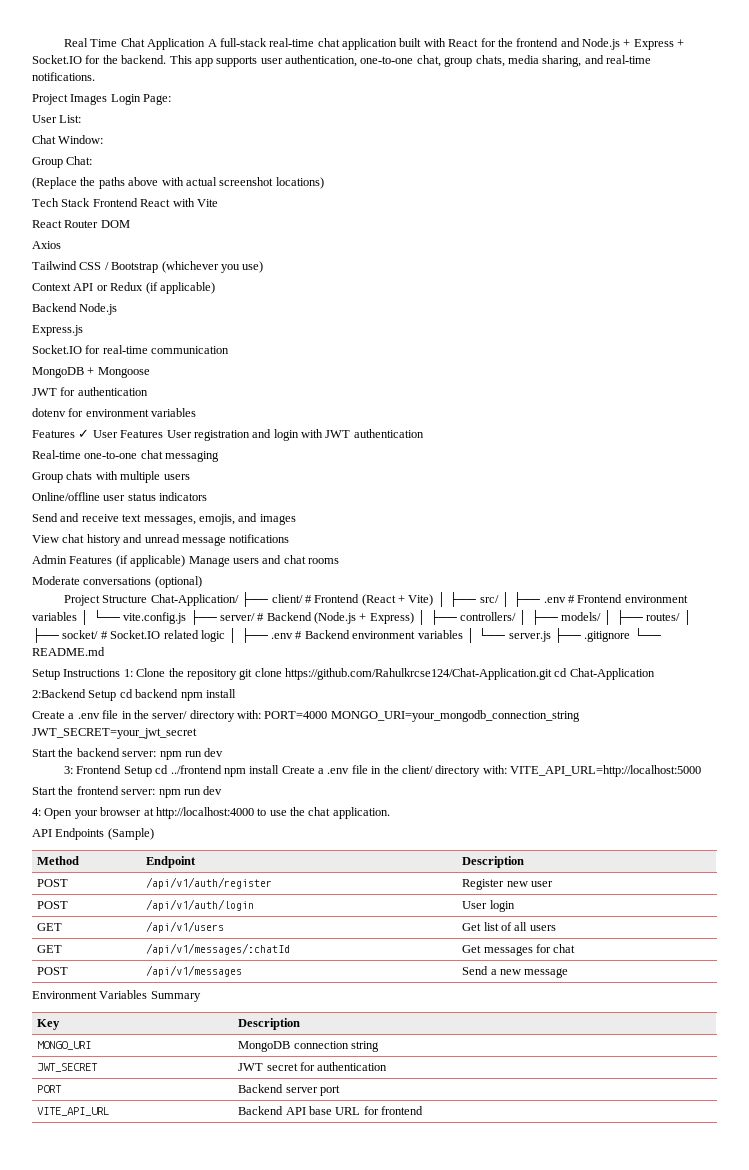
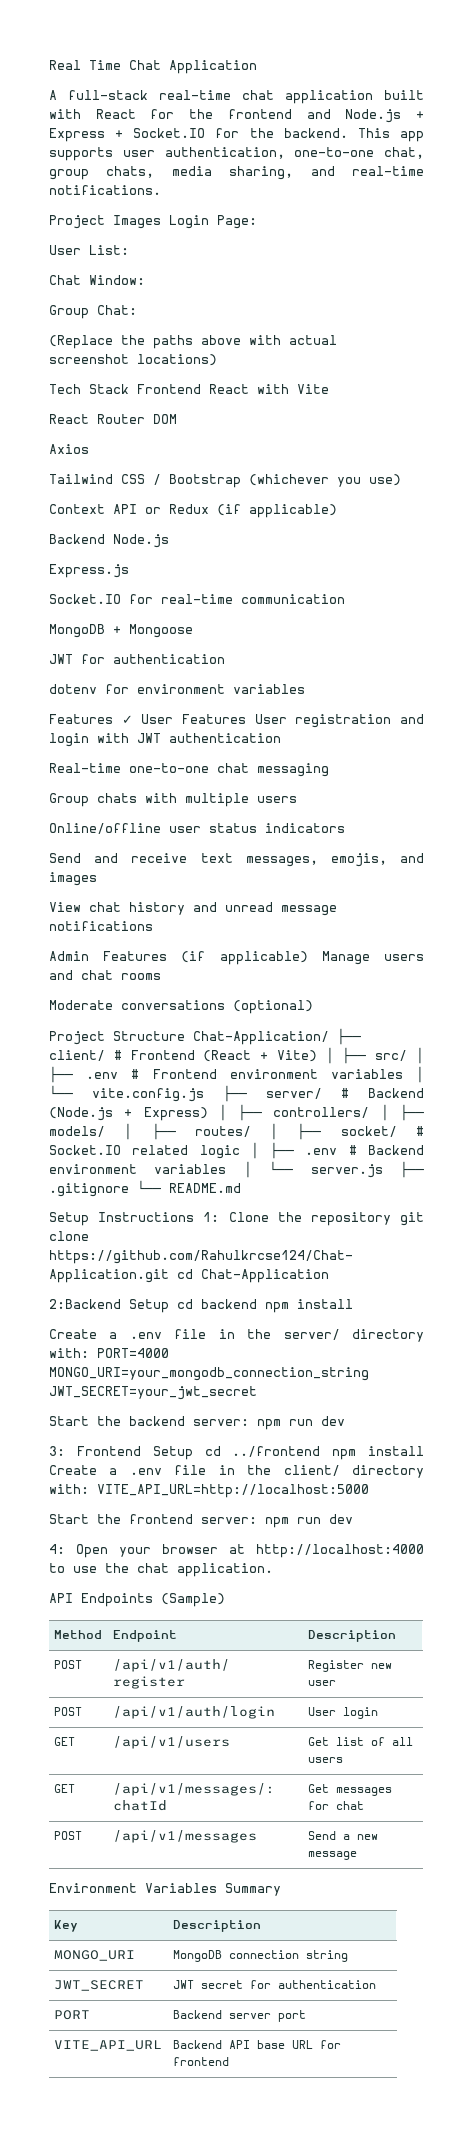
- Real Time Chat Application A full-stack real-time chat application built with React for the frontend and Node.js + Express + Socket.IO for the backend.
+ Real Time Chat Application
+ A full-stack real-time chat application built with React for the frontend and Node.js + Express + Socket.IO for the backend.

